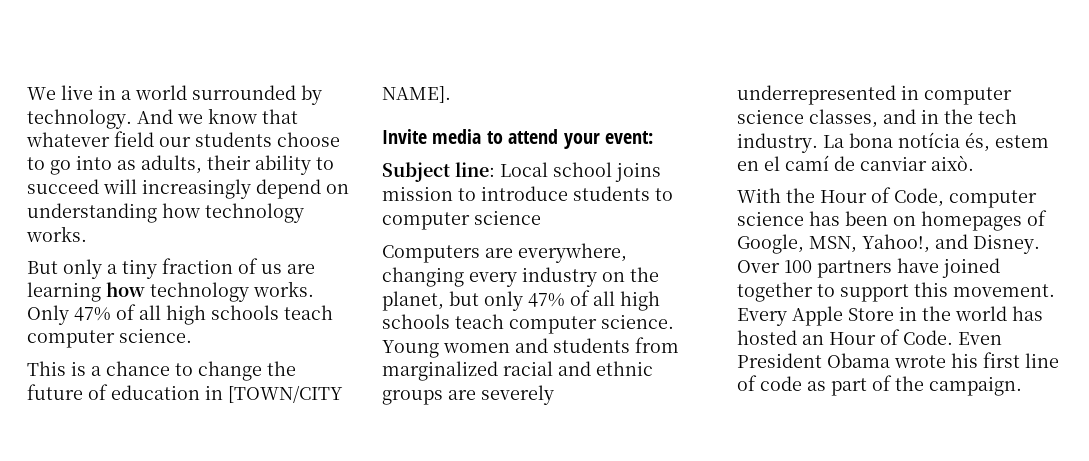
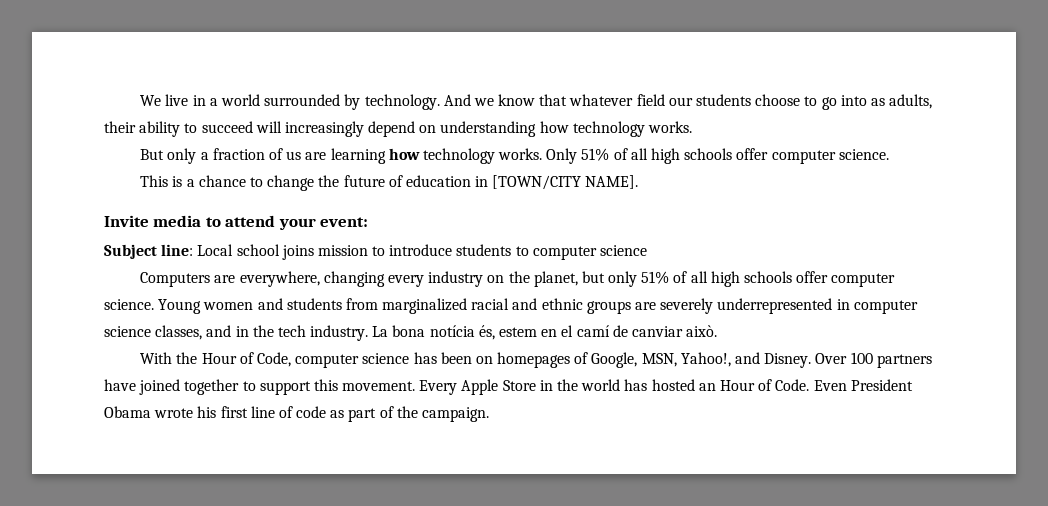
- But only a tiny fraction of us are learning how technology works.
+ But only a fraction of us are learning how technology works.
- Only 47% of all high schools teach computer science.
+ Only 51% of all high schools offer computer science.
- Computers are everywhere, changing every industry on the planet, but only 47% of all high schools teach computer science.
+ Computers are everywhere, changing every industry on the planet, but only 51% of all high schools offer computer science.

